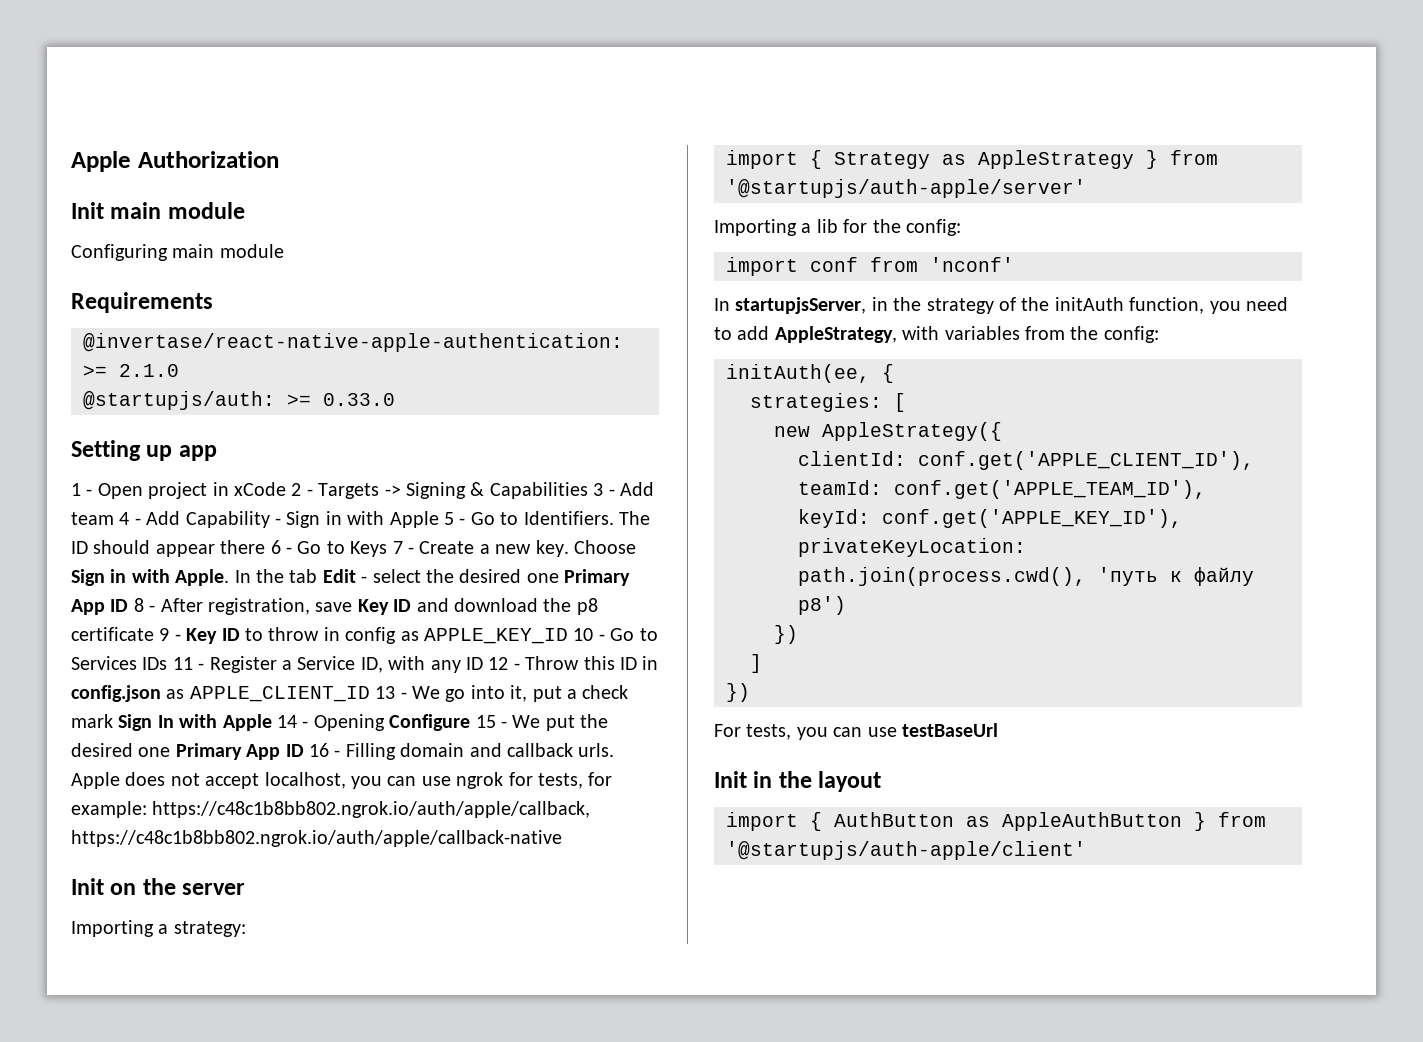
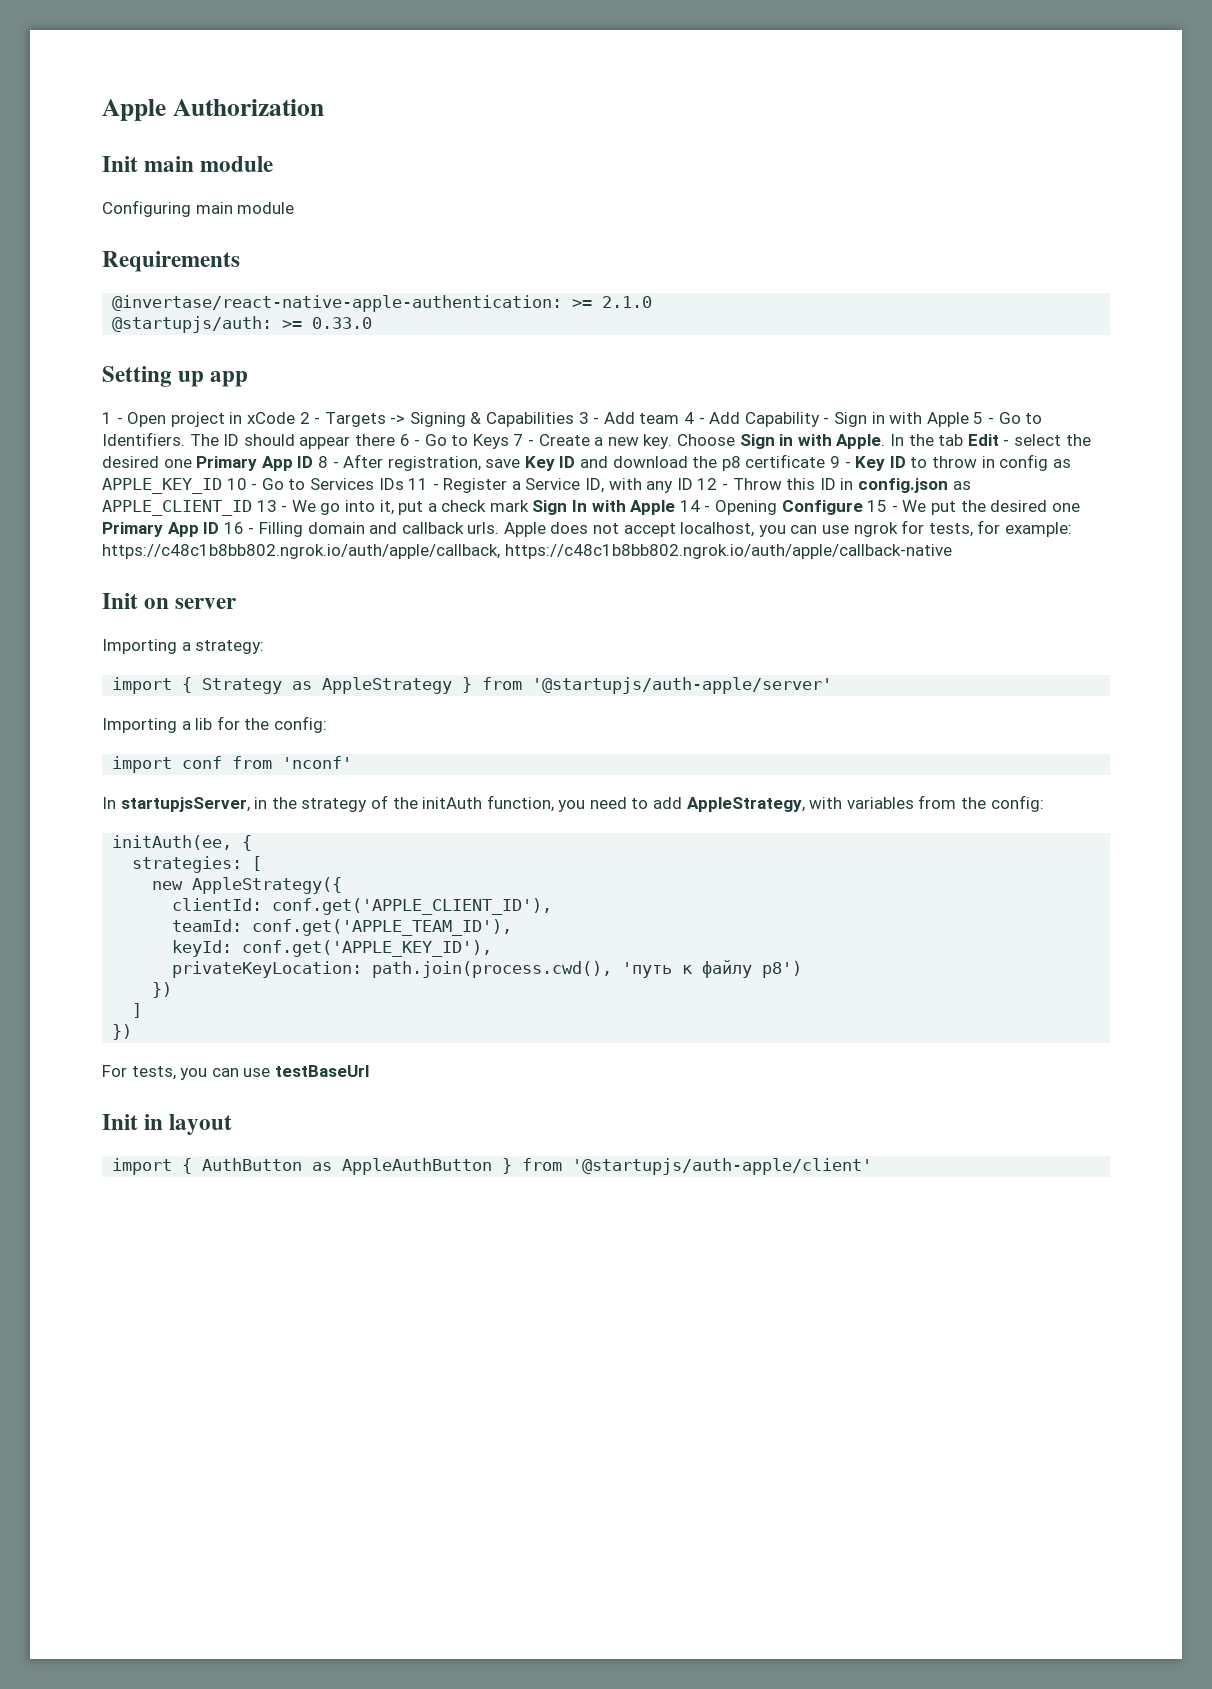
- Init on the server
+ Init on server
- Init in the layout
+ Init in layout

